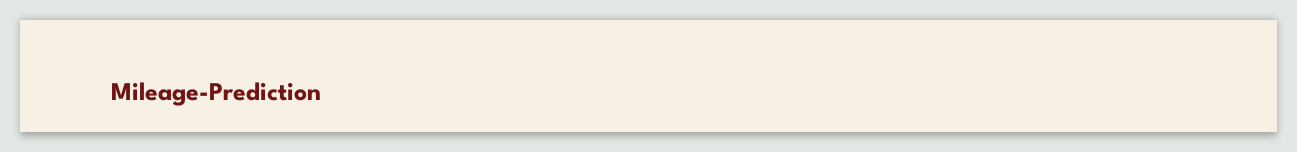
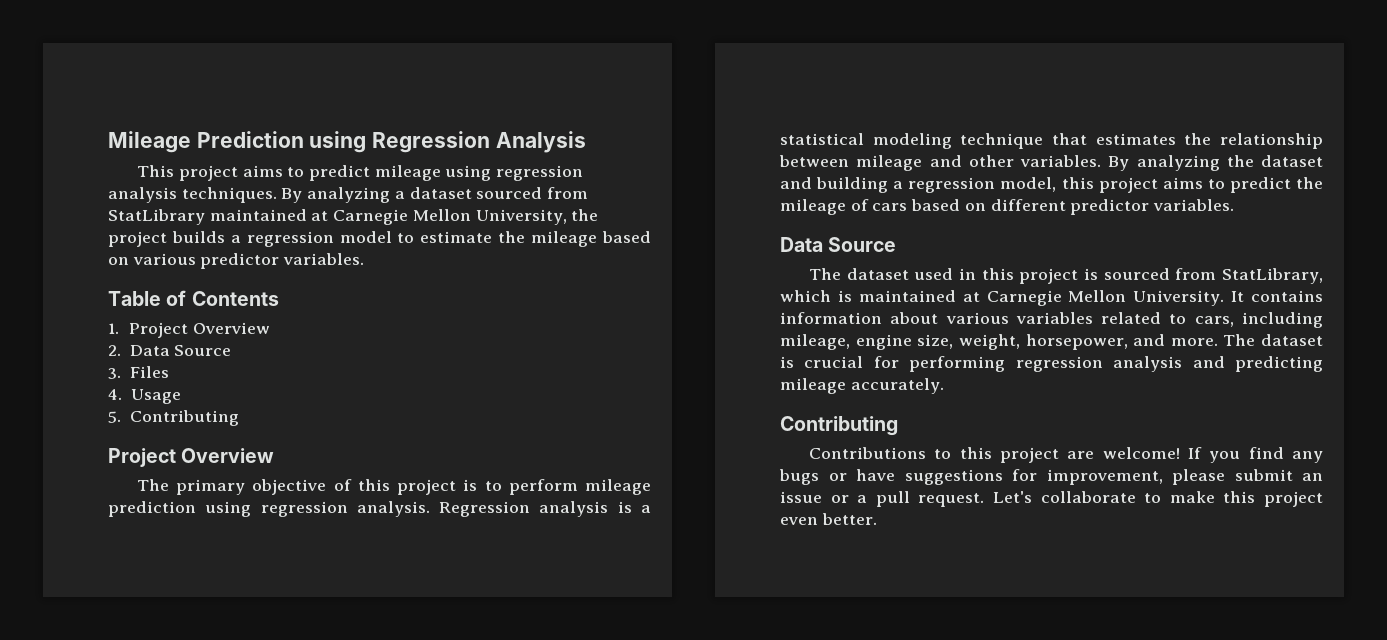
- Mileage-Prediction
+ Mileage Prediction using Regression Analysis
+ This project aims to predict mileage using regression analysis techniques. By analyzing a dataset sourced from StatLibrary maintained at Carnegie Mellon University, the project builds a regression model to estimate the mileage based on various predictor variables.
+ Table of Contents
+ 1. Project Overview
+ 2. Data Source
+ 3. Files
+ 4. Usage
+ 5. Contributing
+ Project Overview
+ The primary objective of this project is to perform mileage prediction using regression analysis. Regression analysis is a statistical modeling technique that estimates the relationship between mileage and other variables. By analyzing the dataset and building a regression model, this project aims to predict the mileage of cars based on different predictor variables.
+ Data Source
+ The dataset used in this project is sourced from StatLibrary, which is maintained at Carnegie Mellon University. It contains information about various variables related to cars, including mileage, engine size, weight, horsepower, and more. The dataset is crucial for performing regression analysis and predicting mileage accurately.
+ Contributing
+ Contributions to this project are welcome! If you find any bugs or have suggestions for improvement, please submit an issue or a pull request. Let's collaborate to make this project even better.

